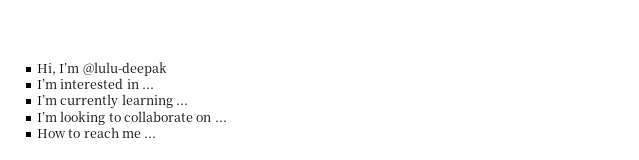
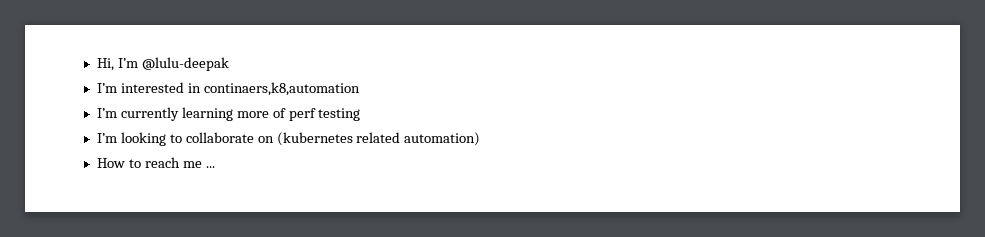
- I’m interested in ...
+ I’m interested in continaers,k8,automation
- I’m currently learning ...
+ I’m currently learning more of perf testing
- I’m looking to collaborate on ...
+ I’m looking to collaborate on (kubernetes related automation)

